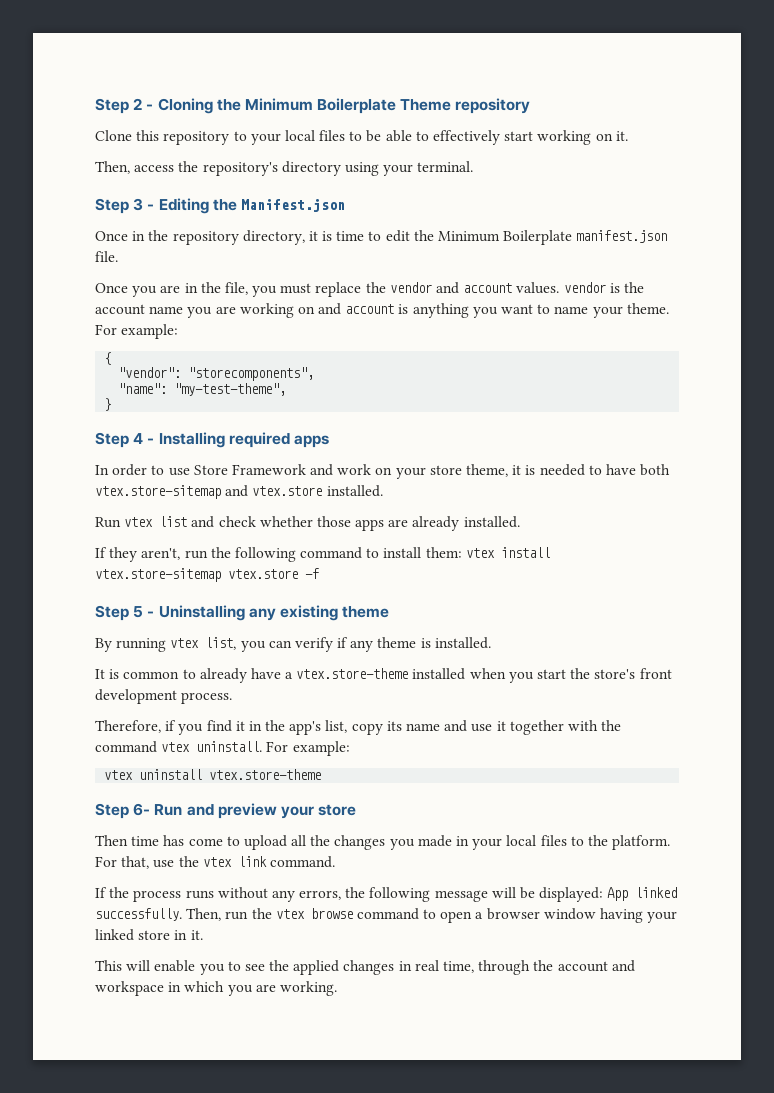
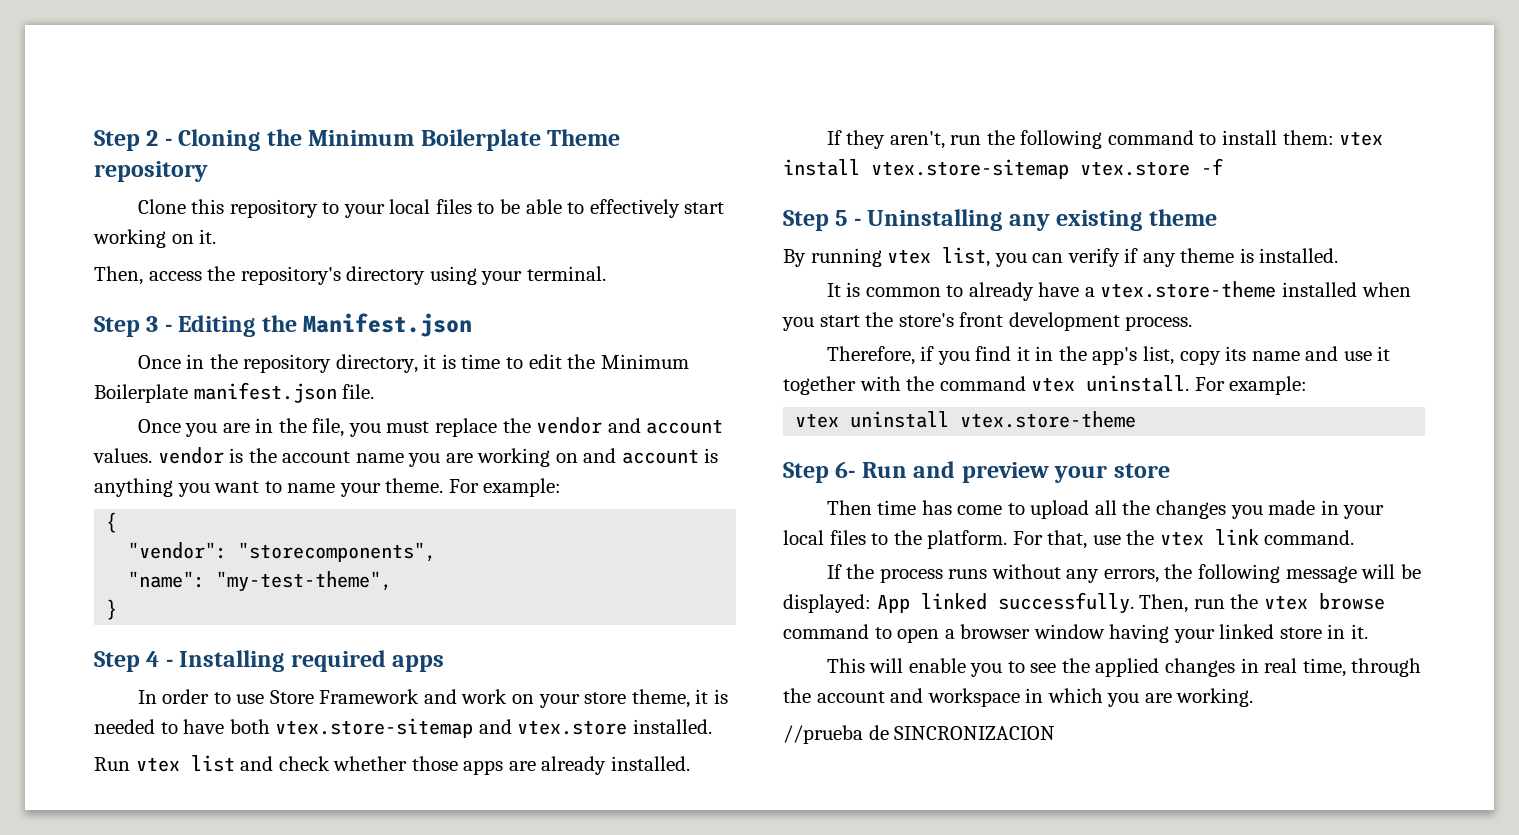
+ //prueba de SINCRONIZACION

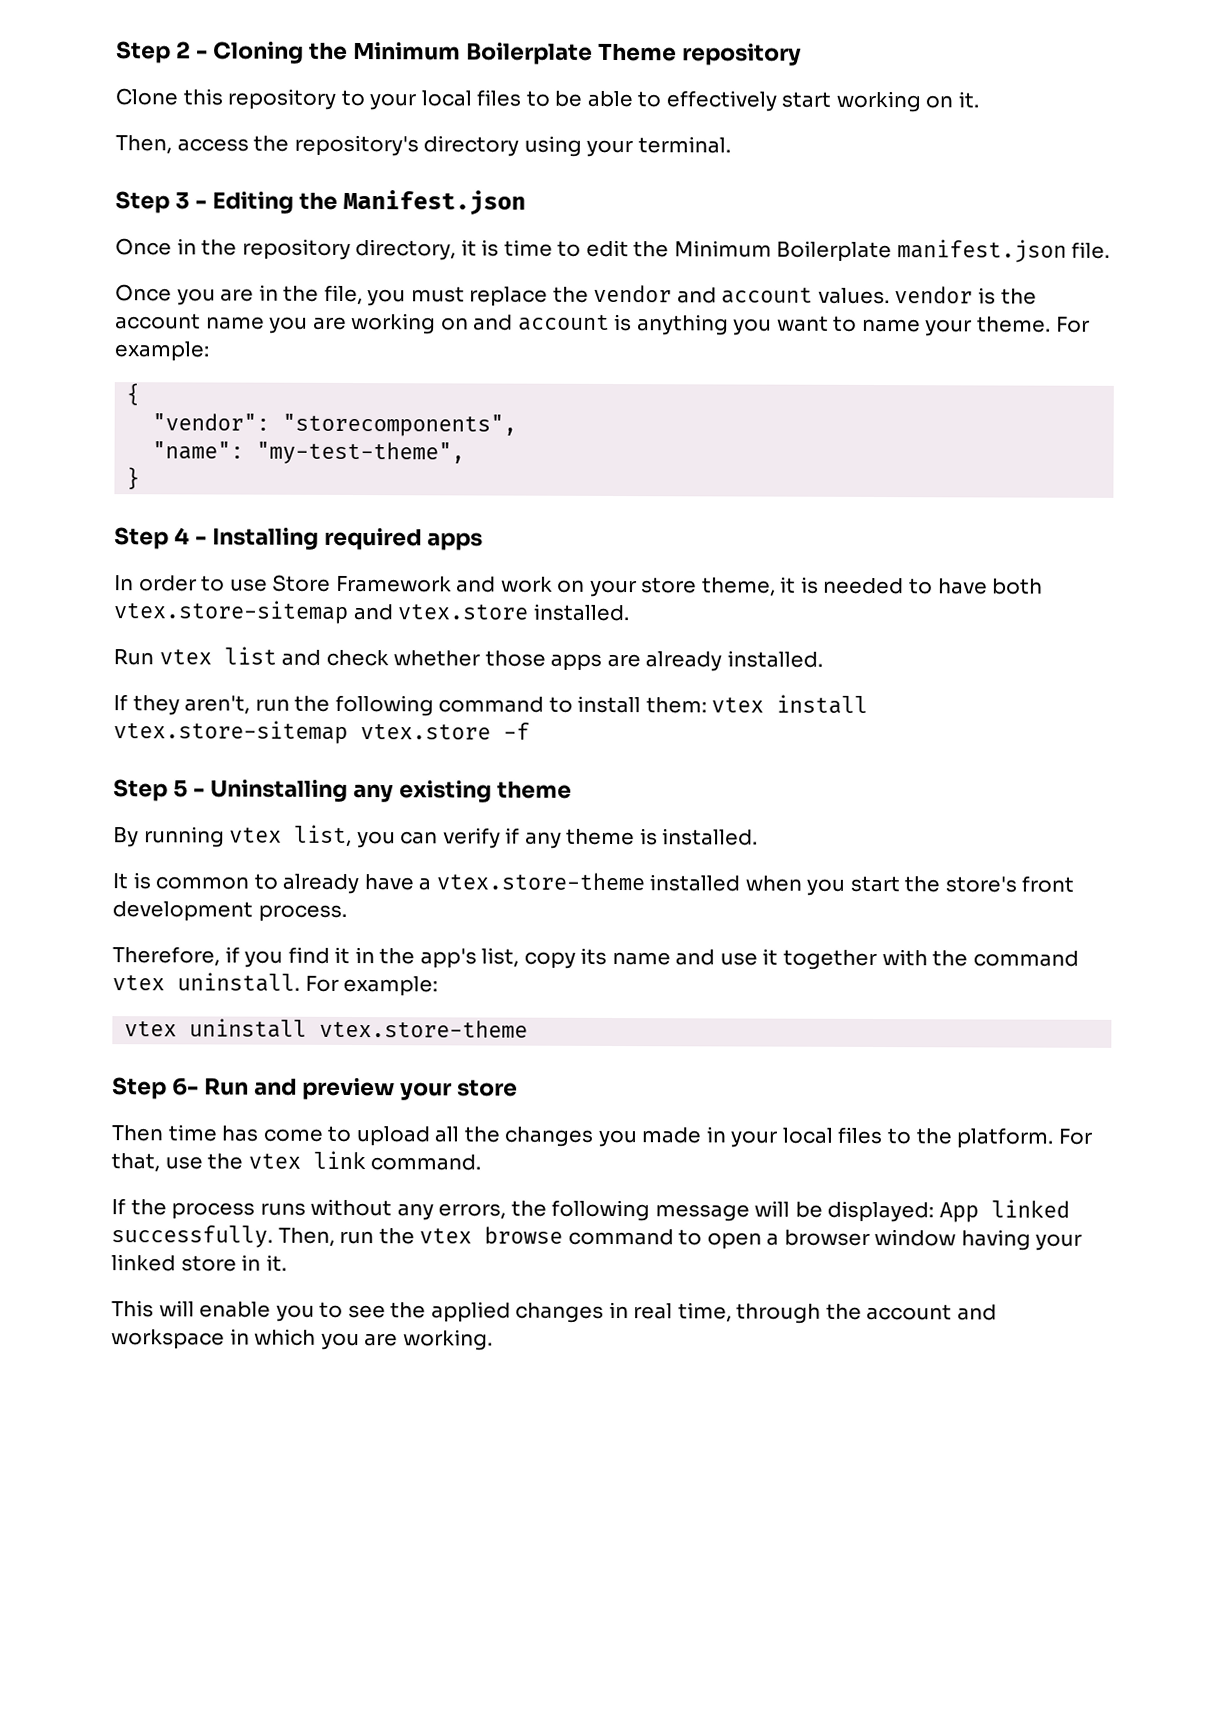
- //prueba de SINCRONIZACION

